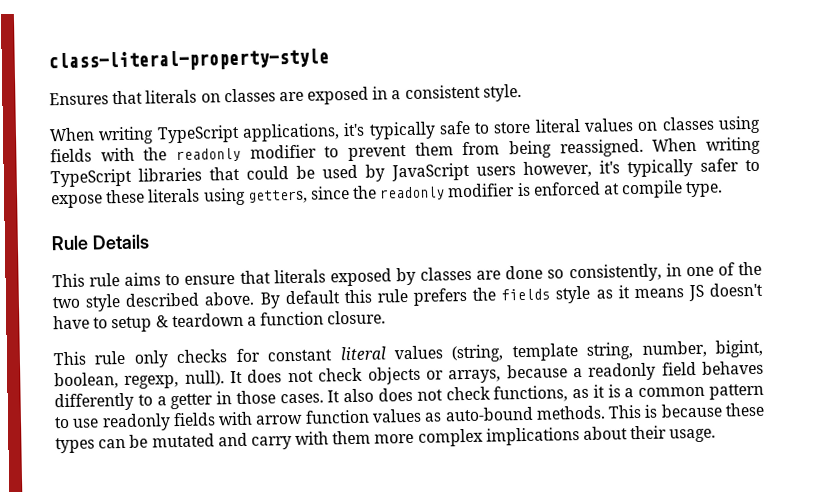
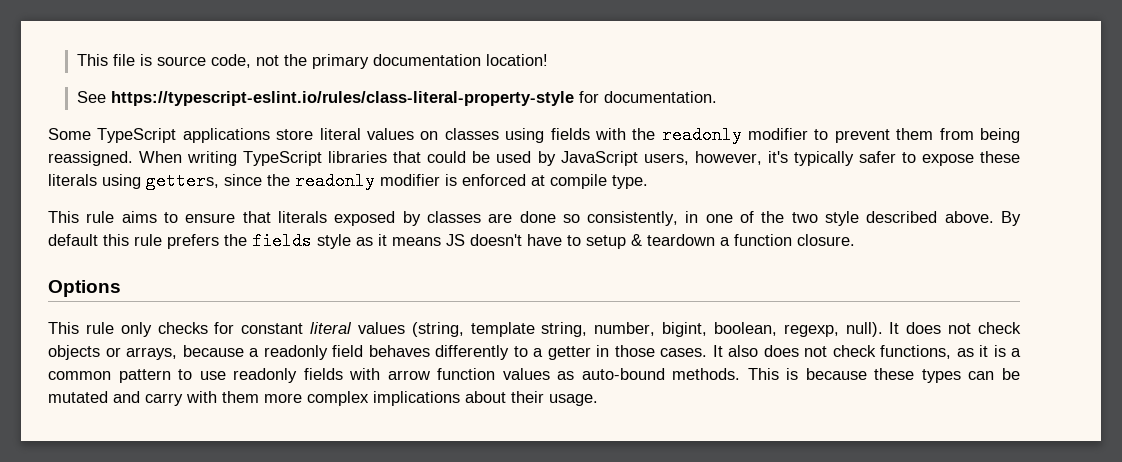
- class-literal-property-style
- Ensures that literals on classes are exposed in a consistent style.
- When writing TypeScript applications, it's typically safe to store literal values on classes using fields with the readonly modifier to prevent them from being reassigned.
+ This file is source code, not the primary documentation location!
+ See https://typescript-eslint.io/rules/class-literal-property-style for documentation.
+ Some TypeScript applications store literal values on classes using fields with the readonly modifier to prevent them from being reassigned.
- When writing TypeScript libraries that could be used by JavaScript users however, it's typically safer to expose these literals using getters, since the readonly modifier is enforced at compile type.
+ When writing TypeScript libraries that could be used by JavaScript users, however, it's typically safer to expose these literals using getters, since the readonly modifier is enforced at compile type.
- Rule Details
+ Options

